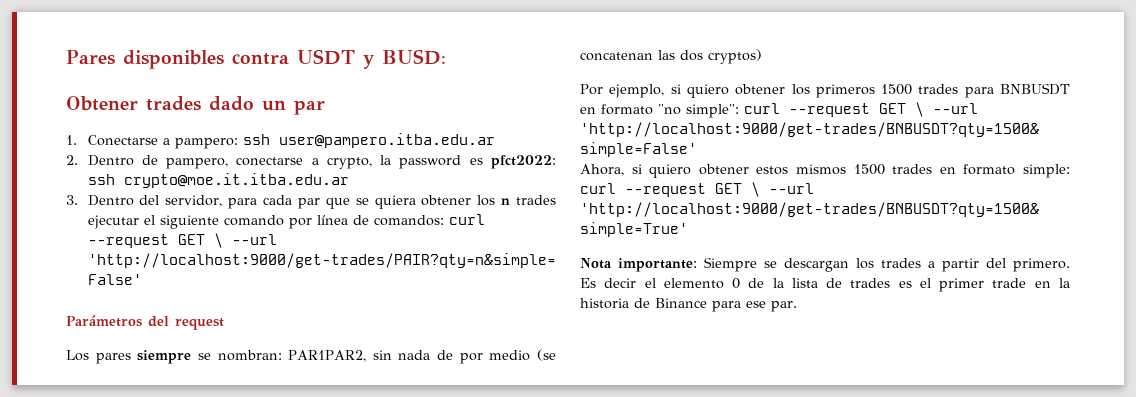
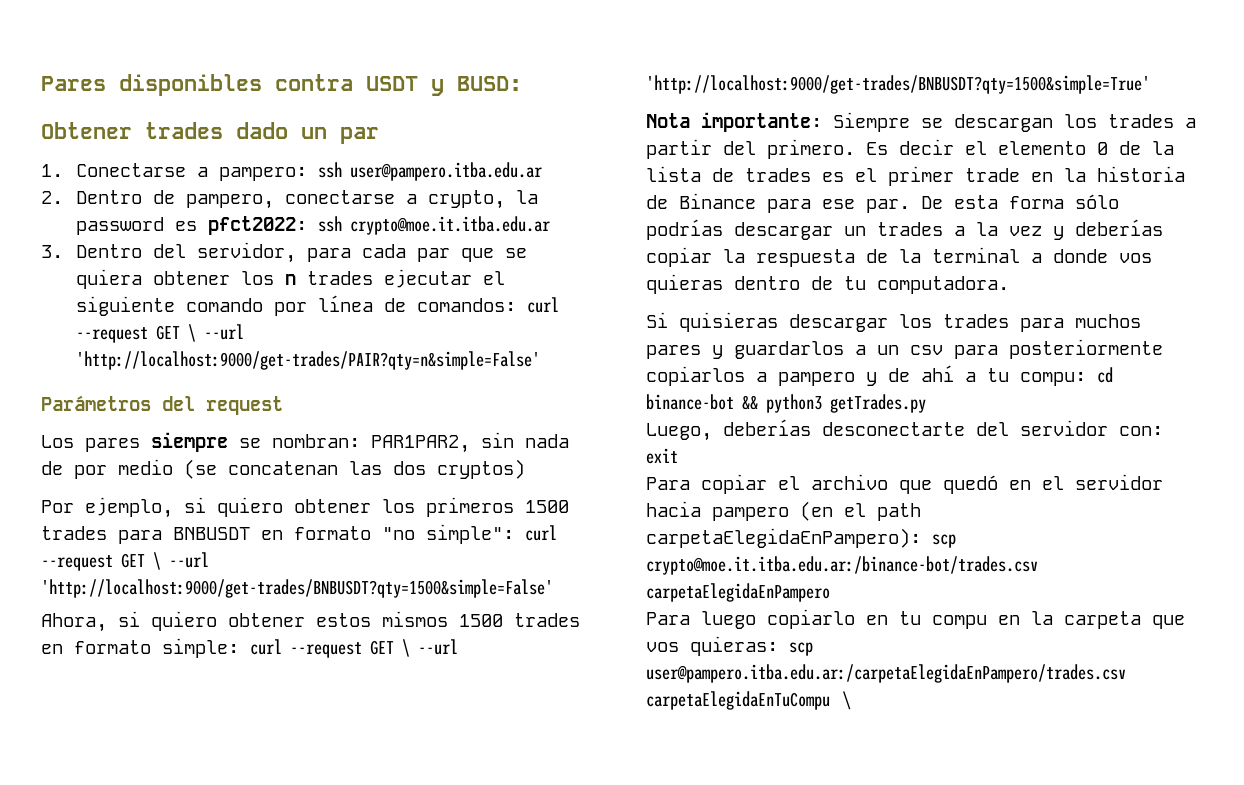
+ De esta forma sólo podrías descargar un trades a la vez y deberías copiar la respuesta de la terminal a donde vos quieras dentro de tu computadora.
+ Si quisieras descargar los trades para muchos pares y guardarlos a un csv para posteriormente copiarlos a pampero y de ahí a tu compu: cd binance-bot && python3 getTrades.py
+ Luego, deberías desconectarte del servidor con: exit
+ Para copiar el archivo que quedó en el servidor hacia pampero (en el path carpetaElegidaEnPampero): scp crypto@moe.it.itba.edu.ar:/binance-bot/trades.csv carpetaElegidaEnPampero
+ Para luego copiarlo en tu compu en la carpeta que vos quieras: scp user@pampero.itba.edu.ar:/carpetaElegidaEnPampero/trades.csv carpetaElegidaEnTuCompu \

